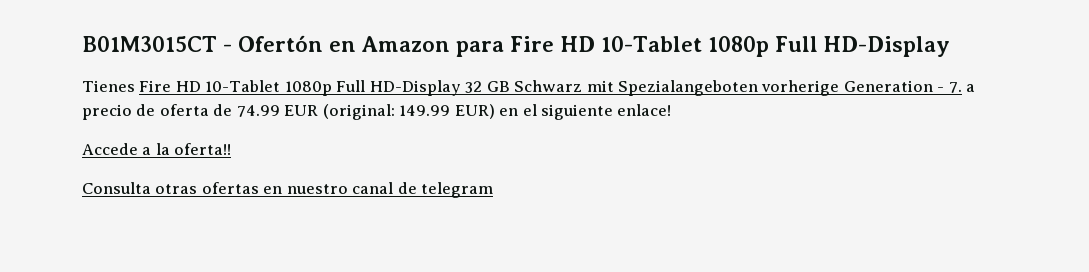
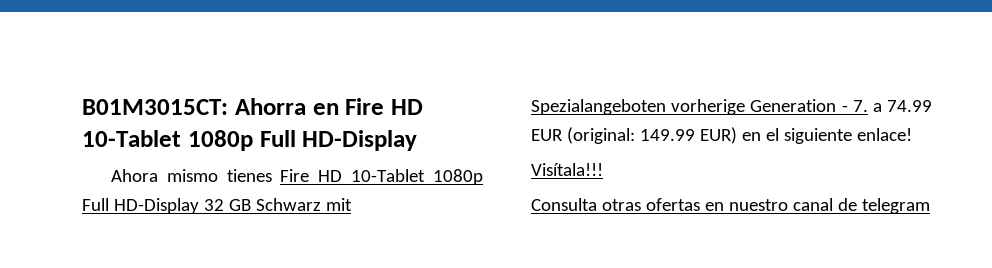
- B01M3015CT - Ofertón en Amazon para Fire HD 10-Tablet 1080p Full HD-Display
+ B01M3015CT: Ahorra en Fire HD 10-Tablet 1080p Full HD-Display
- Tienes Fire HD 10-Tablet 1080p Full HD-Display 32 GB Schwarz mit Spezialangeboten vorherige Generation - 7. a precio de oferta de 74.99 EUR (original: 149.99 EUR) en el siguiente enlace!
+ Ahora mismo tienes Fire HD 10-Tablet 1080p Full HD-Display 32 GB Schwarz mit Spezialangeboten vorherige Generation - 7. a 74.99 EUR (original: 149.99 EUR) en el siguiente enlace!
- Accede a la oferta!!
+ Visítala!!!

